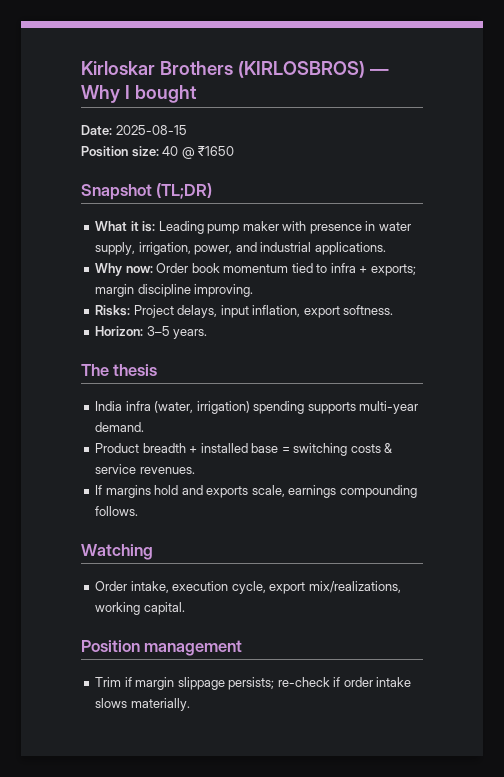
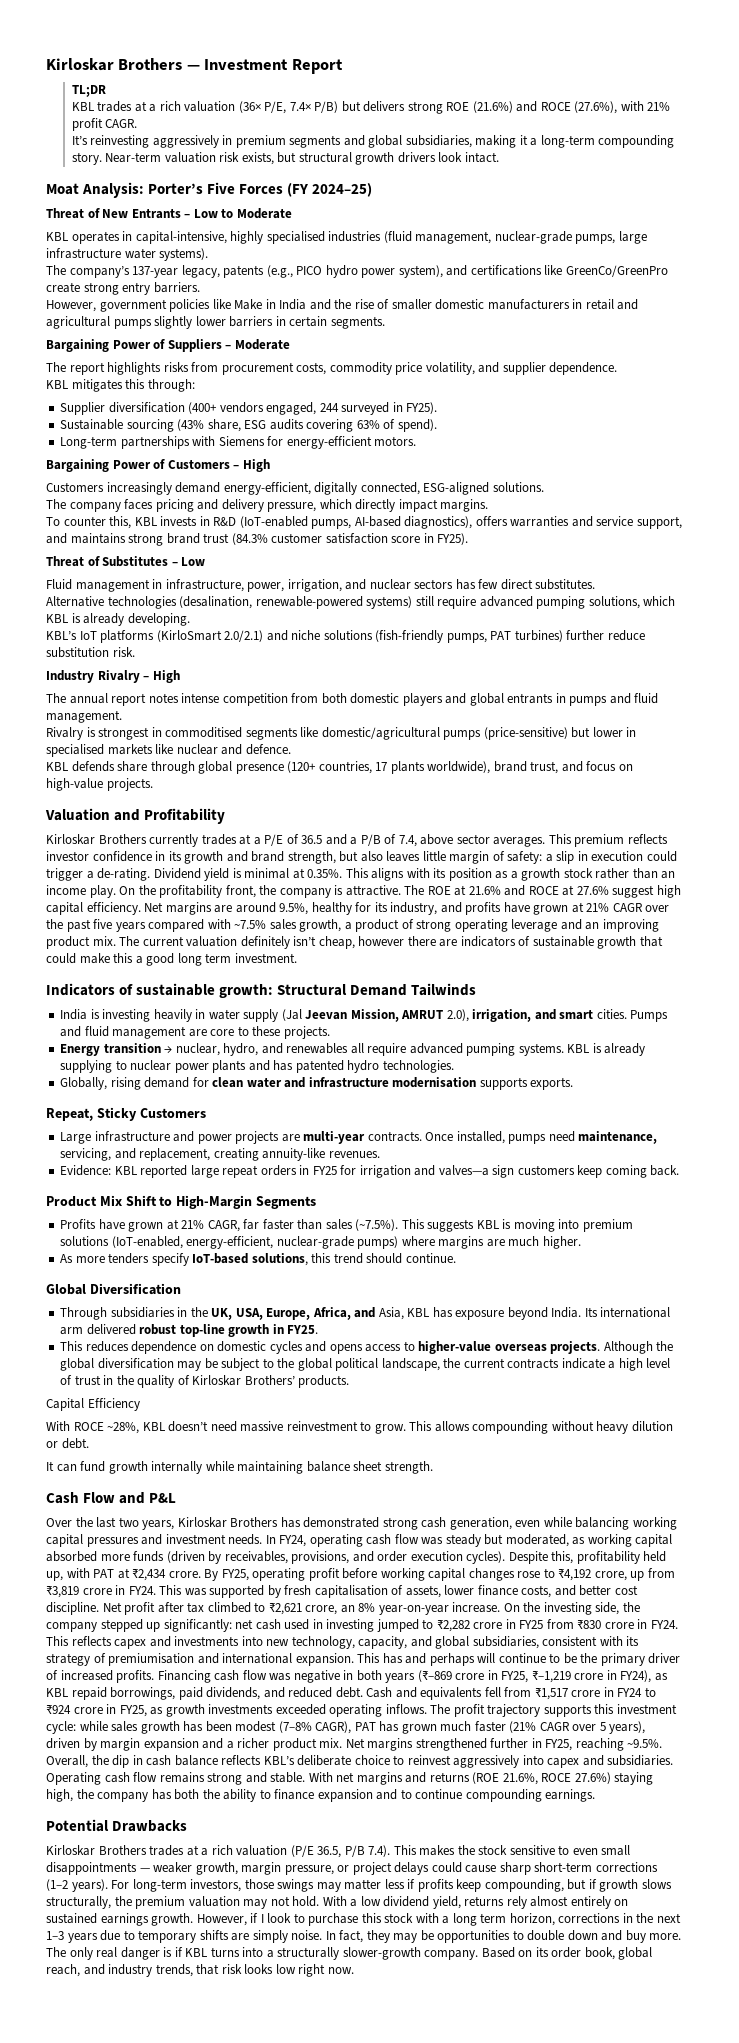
- Kirloskar Brothers (KIRLOSBROS) — Why I bought
- Date: 2025-08-15
- Position size: 40 @ ₹1650
- Snapshot (TL;DR)
- What it is: Leading pump maker with presence in water supply, irrigation, power, and industrial applications.
- Why now: Order book momentum tied to infra + exports; margin discipline improving.
- Risks: Project delays, input inflation, export softness.
- Horizon: 3–5 years.
- The thesis
- India infra (water, irrigation) spending supports multi-year demand.
- Product breadth + installed base = switching costs & service revenues.
- If margins hold and exports scale, earnings compounding follows.
- Watching
- Order intake, execution cycle, export mix/realizations, working capital.
- Position management
- Trim if margin slippage persists; re-check if order intake slows materially.
+ Kirloskar Brothers — Investment Report
+ TL;DR
+ KBL trades at a rich valuation (36× P/E, 7.4× P/B) but delivers strong ROE (21.6%) and ROCE (27.6%), with 21% profit CAGR.
+ It’s reinvesting aggressively in premium segments and global subsidiaries, making it a long-term compounding story. Near-term valuation risk exists, but structural growth drivers look intact.
+ Moat Analysis: Porter’s Five Forces (FY 2024–25)
+ Threat of New Entrants – Low to Moderate
+ KBL operates in capital-intensive, highly specialised industries (fluid management, nuclear-grade pumps, large infrastructure water systems).
+ The company’s 137-year legacy, patents (e.g., PICO hydro power system), and certifications like GreenCo/GreenPro create strong entry barriers.
+ However, government policies like Make in India and the rise of smaller domestic manufacturers in retail and agricultural pumps slightly lower barriers in certain segments.
+ Bargaining Power of Suppliers – Moderate
+ The report highlights risks from procurement costs, commodity price volatility, and supplier dependence.
+ KBL mitigates this through:
+ Supplier diversification (400+ vendors engaged, 244 surveyed in FY25).
+ Sustainable sourcing (43% share, ESG audits covering 63% of spend).
+ Long-term partnerships with Siemens for energy-efficient motors.
+ Bargaining Power of Customers – High
+ Customers increasingly demand energy-efficient, digitally connected, ESG-aligned solutions.
+ The company faces pricing and delivery pressure, which directly impact margins.
+ To counter this, KBL invests in R&D (IoT-enabled pumps, AI-based diagnostics), offers warranties and service support, and maintains strong brand trust (84.3% customer satisfaction score in FY25).
+ Threat of Substitutes – Low
+ Fluid management in infrastructure, power, irrigation, and nuclear sectors has few direct substitutes.
+ Alternative technologies (desalination, renewable-powered systems) still require advanced pumping solutions, which KBL is already developing.
+ KBL’s IoT platforms (KirloSmart 2.0/2.1) and niche solutions (fish-friendly pumps, PAT turbines) further reduce substitution risk.
+ Industry Rivalry – High
+ The annual report notes intense competition from both domestic players and global entrants in pumps and fluid management.
+ Rivalry is strongest in commoditised segments like domestic/agricultural pumps (price-sensitive) but lower in specialised markets like nuclear and defence.
+ KBL defends share through global presence (120+ countries, 17 plants worldwide), brand trust, and focus on high-value projects.
+ Valuation and Profitability
+ Kirloskar Brothers currently trades at a P/E of 36.5 and a P/B of 7.4, above sector averages. This premium reflects investor confidence in its growth and brand strength, but also leaves little margin of safety: a slip in execution could trigger a de-rating. Dividend yield is minimal at 0.35%. This aligns with its position as a growth stock rather than an income play. On the profitability front, the company is attractive. The ROE at 21.6% and ROCE at 27.6% suggest high capital efficiency. Net margins are around 9.5%, healthy for its industry, and profits have grown at 21% CAGR over the past five years compared with ~7.5% sales growth, a product of strong operating leverage and an improving product mix. The current valuation definitely isn’t cheap, however there are indicators of sustainable growth that could make this a good long term investment.
+ Indicators of sustainable growth: Structural Demand Tailwinds
+ India is investing heavily in water supply (Jal Jeevan Mission, AMRUT 2.0), irrigation, and smart cities. Pumps and fluid management are core to these projects.
+ Energy transition → nuclear, hydro, and renewables all require advanced pumping systems. KBL is already supplying to nuclear power plants and has patented hydro technologies.
+ Globally, rising demand for clean water and infrastructure modernisation supports exports.
+ Repeat, Sticky Customers
+ Large infrastructure and power projects are multi-year contracts. Once installed, pumps need maintenance, servicing, and replacement, creating annuity-like revenues.
+ Evidence: KBL reported large repeat orders in FY25 for irrigation and valves—a sign customers keep coming back.
+ Product Mix Shift to High-Margin Segments
+ Profits have grown at 21% CAGR, far faster than sales (~7.5%). This suggests KBL is moving into premium solutions (IoT-enabled, energy-efficient, nuclear-grade pumps) where margins are much higher.
+ As more tenders specify IoT-based solutions, this trend should continue.
+ Global Diversification
+ Through subsidiaries in the UK, USA, Europe, Africa, and Asia, KBL has exposure beyond India. Its international arm delivered robust top-line growth in FY25.
+ This reduces dependence on domestic cycles and opens access to higher-value overseas projects. Although the global diversification may be subject to the global political landscape, the current contracts indicate a high level of trust in the quality of Kirloskar Brothers’ products.
+ Capital Efficiency
+ With ROCE ~28%, KBL doesn’t need massive reinvestment to grow. This allows compounding without heavy dilution or debt.
+ It can fund growth internally while maintaining balance sheet strength.
+ Cash Flow and P&L
+ Over the last two years, Kirloskar Brothers has demonstrated strong cash generation, even while balancing working capital pressures and investment needs. In FY24, operating cash flow was steady but moderated, as working capital absorbed more funds (driven by receivables, provisions, and order execution cycles). Despite this, profitability held up, with PAT at ₹2,434 crore. By FY25, operating profit before working capital changes rose to ₹4,192 crore, up from ₹3,819 crore in FY24. This was supported by fresh capitalisation of assets, lower finance costs, and better cost discipline. Net profit after tax climbed to ₹2,621 crore, an 8% year-on-year increase. On the investing side, the company stepped up significantly: net cash used in investing jumped to ₹2,282 crore in FY25 from ₹830 crore in FY24. This reflects capex and investments into new technology, capacity, and global subsidiaries, consistent with its strategy of premiumisation and international expansion. This has and perhaps will continue to be the primary driver of increased profits. Financing cash flow was negative in both years (₹–869 crore in FY25, ₹–1,219 crore in FY24), as KBL repaid borrowings, paid dividends, and reduced debt. Cash and equivalents fell from ₹1,517 crore in FY24 to ₹924 crore in FY25, as growth investments exceeded operating inflows. The profit trajectory supports this investment cycle: while sales growth has been modest (7–8% CAGR), PAT has grown much faster (21% CAGR over 5 years), driven by margin expansion and a richer product mix. Net margins strengthened further in FY25, reaching ~9.5%. Overall, the dip in cash balance reflects KBL’s deliberate choice to reinvest aggressively into capex and subsidiaries. Operating cash flow remains strong and stable. With net margins and returns (ROE 21.6%, ROCE 27.6%) staying high, the company has both the ability to finance expansion and to continue compounding earnings.
+ Potential Drawbacks
+ Kirloskar Brothers trades at a rich valuation (P/E 36.5, P/B 7.4). This makes the stock sensitive to even small disappointments — weaker growth, margin pressure, or project delays could cause sharp short-term corrections (1–2 years). For long-term investors, those swings may matter less if profits keep compounding, but if growth slows structurally, the premium valuation may not hold. With a low dividend yield, returns rely almost entirely on sustained earnings growth. However, if I look to purchase this stock with a long term horizon, corrections in the next 1–3 years due to temporary shifts are simply noise. In fact, they may be opportunities to double down and buy more. The only real danger is if KBL turns into a structurally slower-growth company. Based on its order book, global reach, and industry trends, that risk looks low right now.

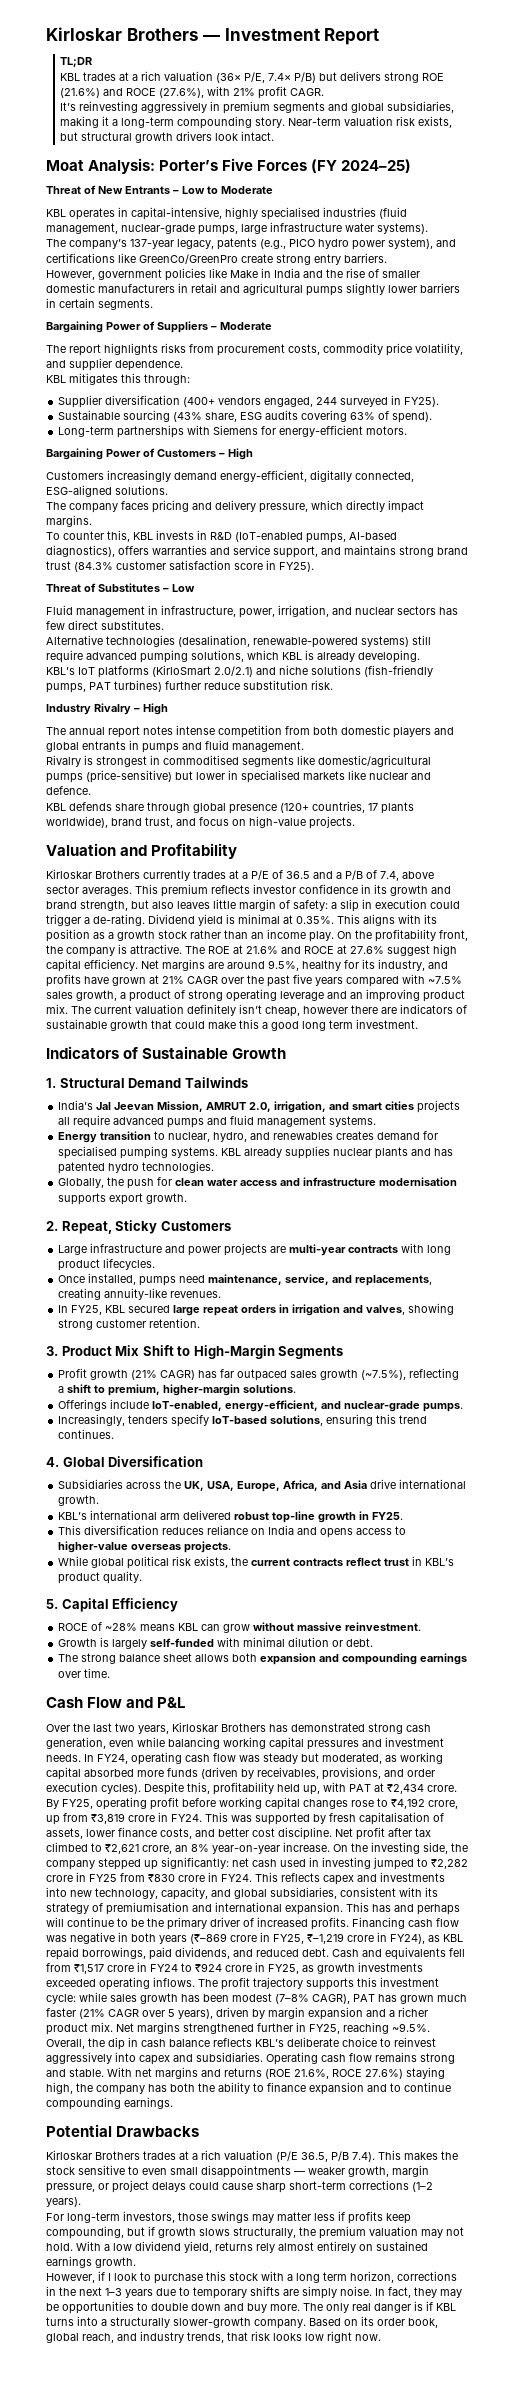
- Indicators of sustainable growth: Structural Demand Tailwinds
+ Indicators of Sustainable Growth
+ 1. Structural Demand Tailwinds
- India is investing heavily in water supply (Jal Jeevan Mission, AMRUT 2.0), irrigation, and smart cities. Pumps and fluid management are core to these projects.
+ India’s Jal Jeevan Mission, AMRUT 2.0, irrigation, and smart cities projects all require advanced pumps and fluid management systems.
- Energy transition → nuclear, hydro, and renewables all require advanced pumping systems. KBL is already supplying to nuclear power plants and has patented hydro technologies.
+ Energy transition to nuclear, hydro, and renewables creates demand for specialised pumping systems. KBL already supplies nuclear plants and has patented hydro technologies.
- Globally, rising demand for clean water and infrastructure modernisation supports exports.
- Repeat, Sticky Customers
+ Globally, the push for clean water access and infrastructure modernisation supports export growth.
+ 2. Repeat, Sticky Customers
- Large infrastructure and power projects are multi-year contracts. Once installed, pumps need maintenance, servicing, and replacement, creating annuity-like revenues.
+ Large infrastructure and power projects are multi-year contracts with long product lifecycles.
+ Once installed, pumps need maintenance, service, and replacements, creating annuity-like revenues.
- Evidence: KBL reported large repeat orders in FY25 for irrigation and valves—a sign customers keep coming back.
- Product Mix Shift to High-Margin Segments
+ In FY25, KBL secured large repeat orders in irrigation and valves, showing strong customer retention.
+ 3. Product Mix Shift to High-Margin Segments
- Profits have grown at 21% CAGR, far faster than sales (~7.5%). This suggests KBL is moving into premium solutions (IoT-enabled, energy-efficient, nuclear-grade pumps) where margins are much higher.
- As more tenders specify IoT-based solutions, this trend should continue.
- Global Diversification
+ Profit growth (21% CAGR) has far outpaced sales growth (~7.5%), reflecting a shift to premium, higher-margin solutions.
+ Offerings include IoT-enabled, energy-efficient, and nuclear-grade pumps.
+ Increasingly, tenders specify IoT-based solutions, ensuring this trend continues.
+ 4. Global Diversification
- Through subsidiaries in the UK, USA, Europe, Africa, and Asia, KBL has exposure beyond India. Its international arm delivered robust top-line growth in FY25.
+ Subsidiaries across the UK, USA, Europe, Africa, and Asia drive international growth.
+ KBL’s international arm delivered robust top-line growth in FY25.
- This reduces dependence on domestic cycles and opens access to higher-value overseas projects. Although the global diversification may be subject to the global political landscape, the current contracts indicate a high level of trust in the quality of Kirloskar Brothers’ products.
- Capital Efficiency
- With ROCE ~28%, KBL doesn’t need massive reinvestment to grow. This allows compounding without heavy dilution or debt.
- It can fund growth internally while maintaining balance sheet strength.
+ This diversification reduces reliance on India and opens access to higher-value overseas projects.
+ While global political risk exists, the current contracts reflect trust in KBL’s product quality.
+ 5. Capital Efficiency
+ ROCE of ~28% means KBL can grow without massive reinvestment.
+ Growth is largely self-funded with minimal dilution or debt.
+ The strong balance sheet allows both expansion and compounding earnings over time.
- Kirloskar Brothers trades at a rich valuation (P/E 36.5, P/B 7.4). This makes the stock sensitive to even small disappointments — weaker growth, margin pressure, or project delays could cause sharp short-term corrections (1–2 years). For long-term investors, those swings may matter less if profits keep compounding, but if growth slows structurally, the premium valuation may not hold.
+ Kirloskar Brothers trades at a rich valuation (P/E 36.5, P/B 7.4). This makes the stock sensitive to even small disappointments — weaker growth, margin pressure, or project delays could cause sharp short-term corrections (1–2 years).
+ For long-term investors, those swings may matter less if profits keep compounding, but if growth slows structurally, the premium valuation may not hold.
- With a low dividend yield, returns rely almost entirely on sustained earnings growth. However, if I look to purchase this stock with a long term horizon, corrections in the next 1–3 years due to temporary shifts are simply noise.
+ With a low dividend yield, returns rely almost entirely on sustained earnings growth.
+ However, if I look to purchase this stock with a long term horizon, corrections in the next 1–3 years due to temporary shifts are simply noise.

